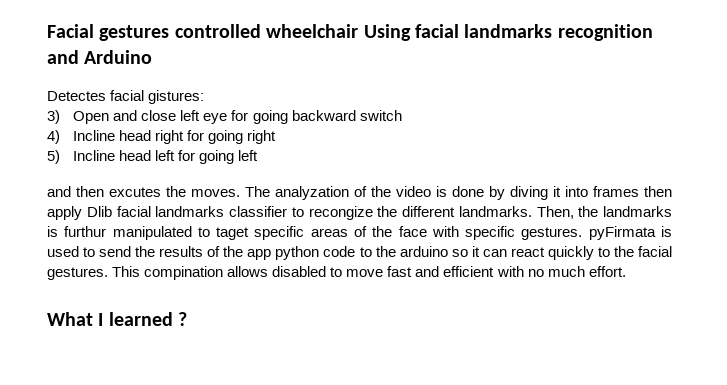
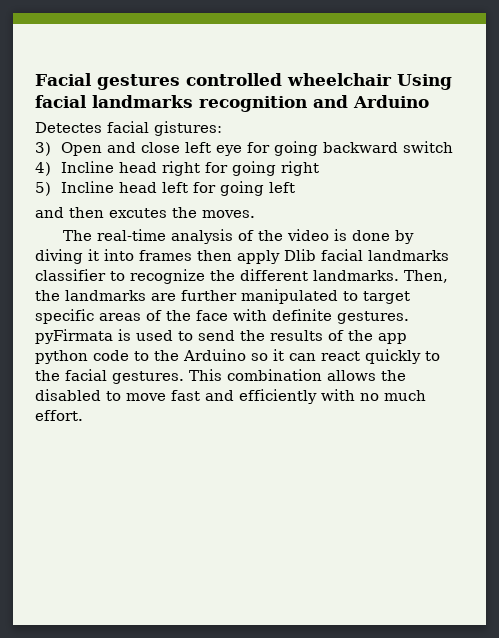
- and then excutes the moves. The analyzation of the video is done by diving it into frames then apply Dlib facial landmarks classifier to recongize the different landmarks.
+ and then excutes the moves.
+ The real-time analysis of the video is done by diving it into frames then apply Dlib facial landmarks classifier to recognize the different landmarks.
- Then, the landmarks is furthur manipulated to taget specific areas of the face with specific gestures. pyFirmata is used to send the results of the app python code to the arduino so it can react quickly to the facial gestures.
+ Then, the landmarks are further manipulated to target specific areas of the face with definite gestures. pyFirmata is used to send the results of the app python code to the Arduino so it can react quickly to the facial gestures.
- This compination allows disabled to move fast and efficient with no much effort.
+ This combination allows the disabled to move fast and efficiently with no much effort.
- What I learned ?

